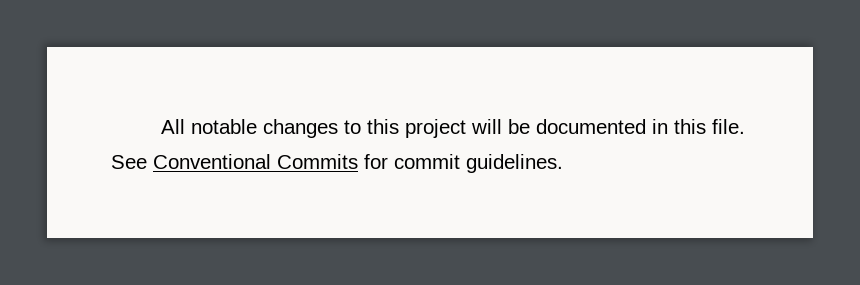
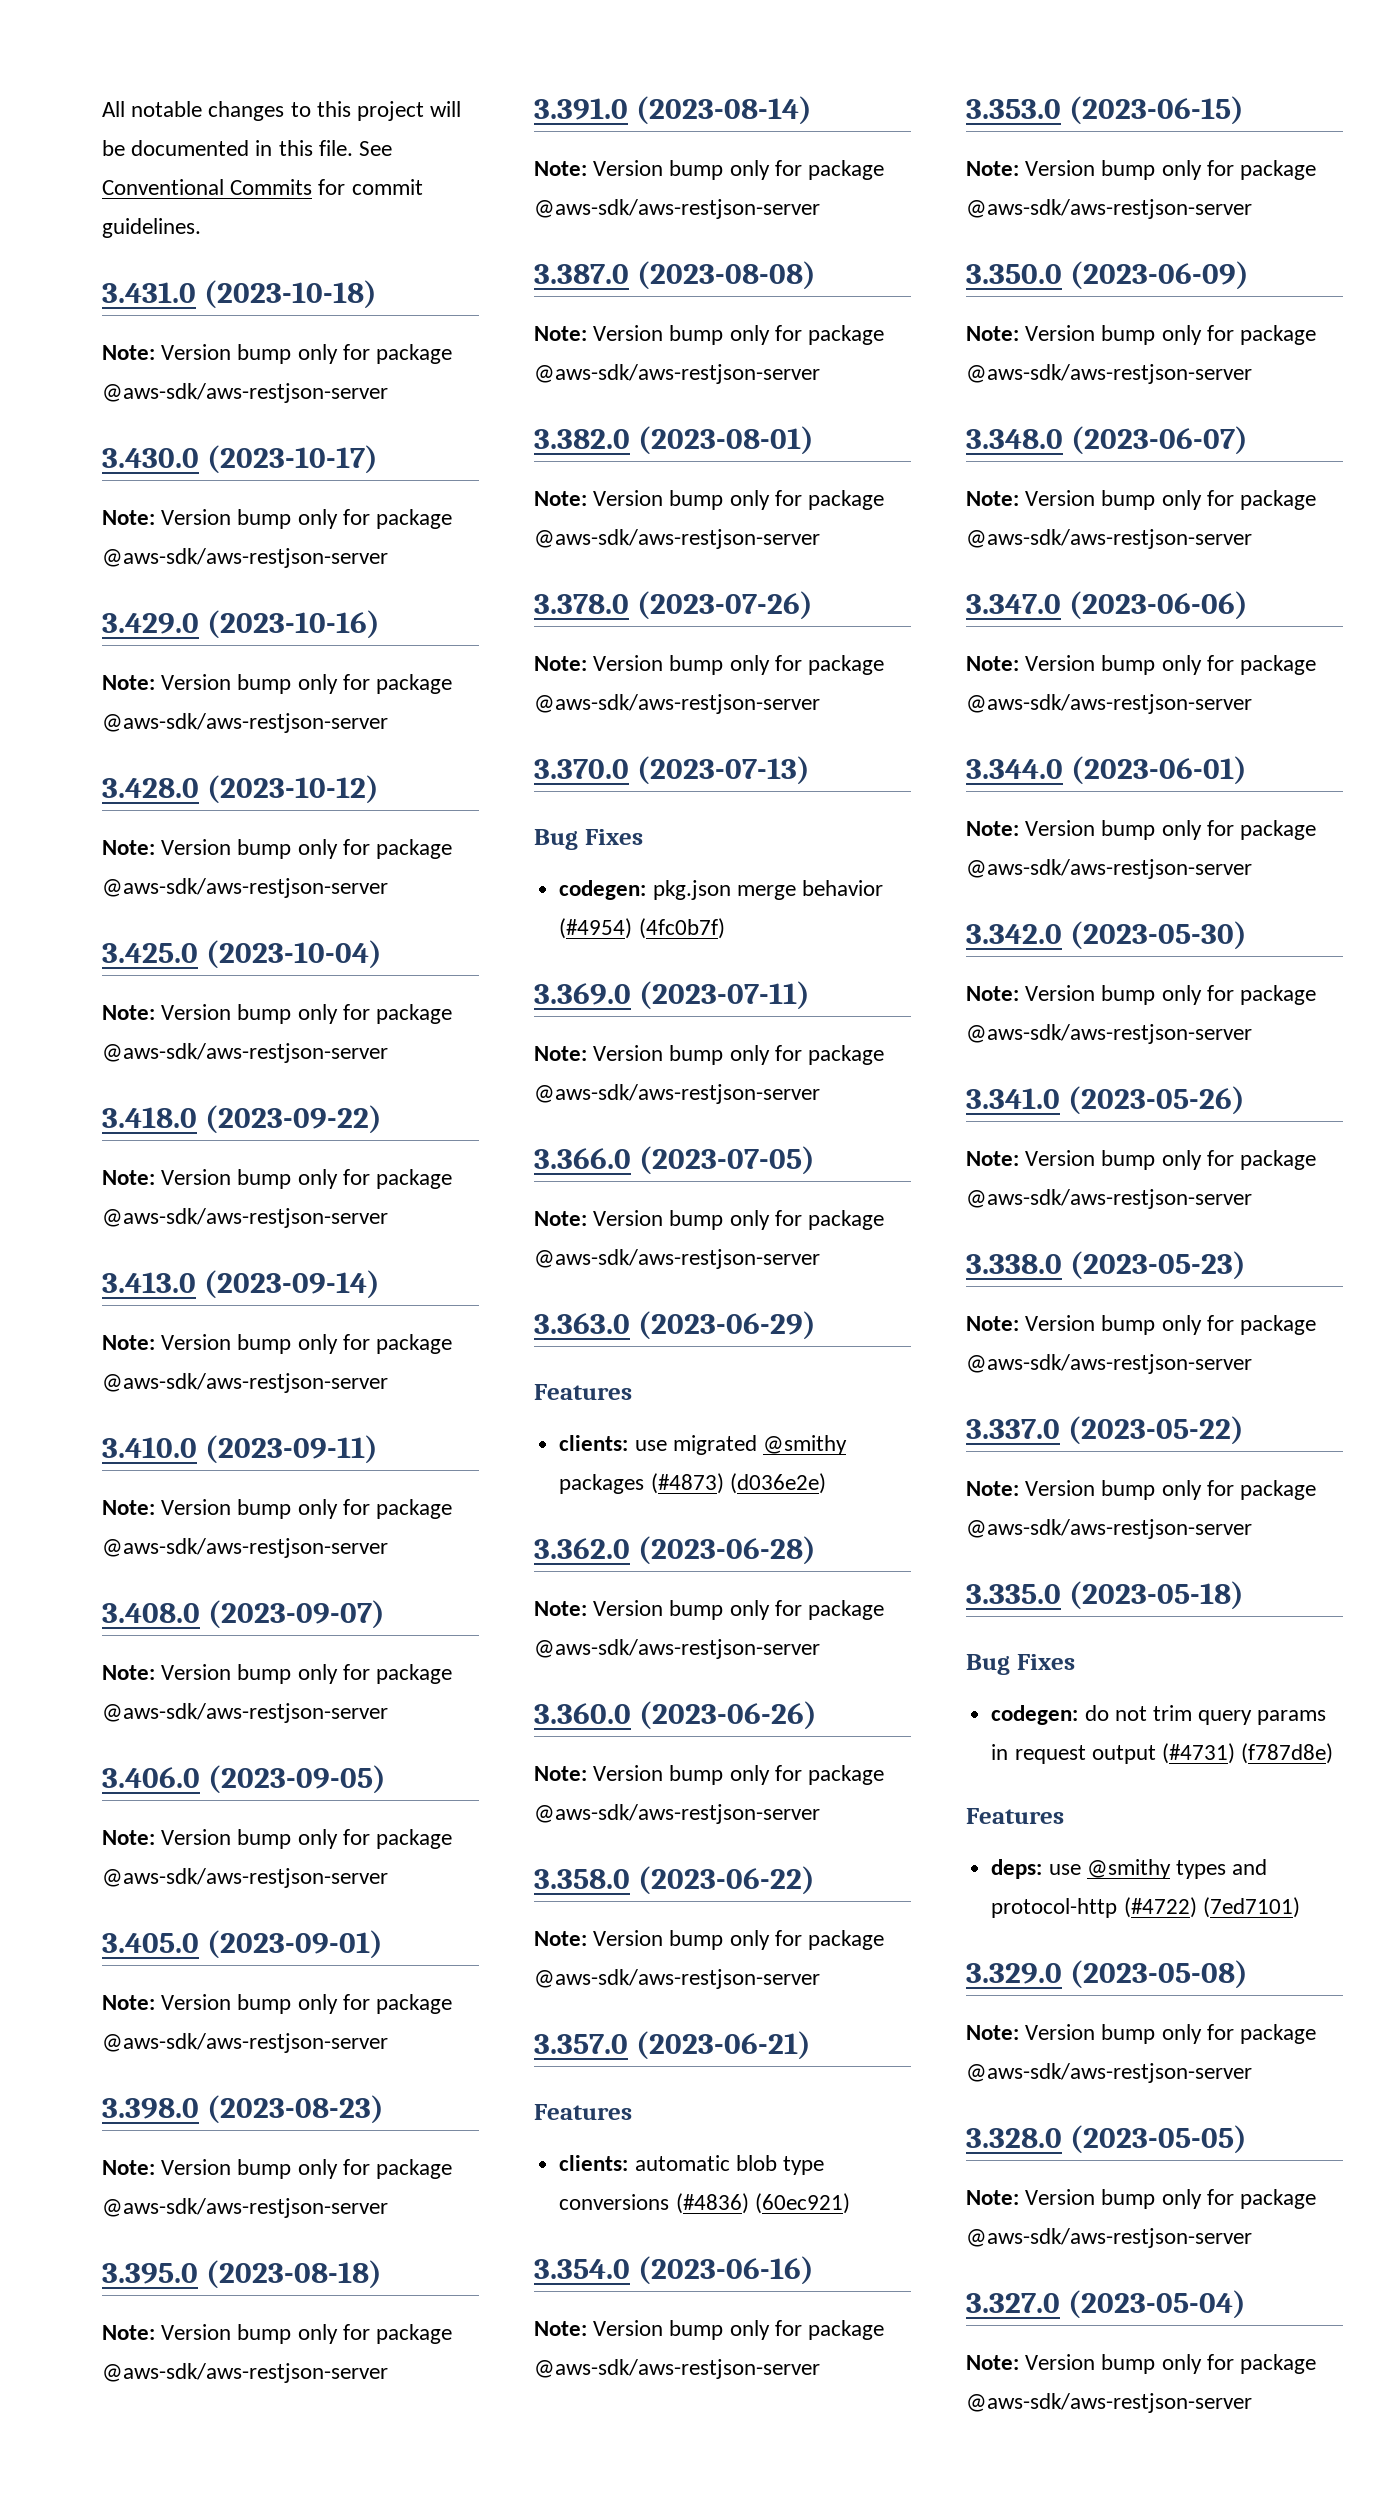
+ 3.431.0 (2023-10-18)
+ Note: Version bump only for package @aws-sdk/aws-restjson-server
+ 3.430.0 (2023-10-17)
+ Note: Version bump only for package @aws-sdk/aws-restjson-server
+ 3.429.0 (2023-10-16)
+ Note: Version bump only for package @aws-sdk/aws-restjson-server
+ 3.428.0 (2023-10-12)
+ Note: Version bump only for package @aws-sdk/aws-restjson-server
+ 3.425.0 (2023-10-04)
+ Note: Version bump only for package @aws-sdk/aws-restjson-server
+ 3.418.0 (2023-09-22)
+ Note: Version bump only for package @aws-sdk/aws-restjson-server
+ 3.413.0 (2023-09-14)
+ Note: Version bump only for package @aws-sdk/aws-restjson-server
+ 3.410.0 (2023-09-11)
+ Note: Version bump only for package @aws-sdk/aws-restjson-server
+ 3.408.0 (2023-09-07)
+ Note: Version bump only for package @aws-sdk/aws-restjson-server
+ 3.406.0 (2023-09-05)
+ Note: Version bump only for package @aws-sdk/aws-restjson-server
+ 3.405.0 (2023-09-01)
+ Note: Version bump only for package @aws-sdk/aws-restjson-server
+ 3.398.0 (2023-08-23)
+ Note: Version bump only for package @aws-sdk/aws-restjson-server
+ 3.395.0 (2023-08-18)
+ Note: Version bump only for package @aws-sdk/aws-restjson-server
+ 3.391.0 (2023-08-14)
+ Note: Version bump only for package @aws-sdk/aws-restjson-server
+ 3.387.0 (2023-08-08)
+ Note: Version bump only for package @aws-sdk/aws-restjson-server
+ 3.382.0 (2023-08-01)
+ Note: Version bump only for package @aws-sdk/aws-restjson-server
+ 3.378.0 (2023-07-26)
+ Note: Version bump only for package @aws-sdk/aws-restjson-server
+ 3.370.0 (2023-07-13)
+ Bug Fixes
+ codegen: pkg.json merge behavior (#4954) (4fc0b7f)
+ 3.369.0 (2023-07-11)
+ Note: Version bump only for package @aws-sdk/aws-restjson-server
+ 3.366.0 (2023-07-05)
+ Note: Version bump only for package @aws-sdk/aws-restjson-server
+ 3.363.0 (2023-06-29)
+ Features
+ clients: use migrated @smithy packages (#4873) (d036e2e)
+ 3.362.0 (2023-06-28)
+ Note: Version bump only for package @aws-sdk/aws-restjson-server
+ 3.360.0 (2023-06-26)
+ Note: Version bump only for package @aws-sdk/aws-restjson-server
+ 3.358.0 (2023-06-22)
+ Note: Version bump only for package @aws-sdk/aws-restjson-server
+ 3.357.0 (2023-06-21)
+ Features
+ clients: automatic blob type conversions (#4836) (60ec921)
+ 3.354.0 (2023-06-16)
+ Note: Version bump only for package @aws-sdk/aws-restjson-server
+ 3.353.0 (2023-06-15)
+ Note: Version bump only for package @aws-sdk/aws-restjson-server
+ 3.350.0 (2023-06-09)
+ Note: Version bump only for package @aws-sdk/aws-restjson-server
+ 3.348.0 (2023-06-07)
+ Note: Version bump only for package @aws-sdk/aws-restjson-server
+ 3.347.0 (2023-06-06)
+ Note: Version bump only for package @aws-sdk/aws-restjson-server
+ 3.344.0 (2023-06-01)
+ Note: Version bump only for package @aws-sdk/aws-restjson-server
+ 3.342.0 (2023-05-30)
+ Note: Version bump only for package @aws-sdk/aws-restjson-server
+ 3.341.0 (2023-05-26)
+ Note: Version bump only for package @aws-sdk/aws-restjson-server
+ 3.338.0 (2023-05-23)
+ Note: Version bump only for package @aws-sdk/aws-restjson-server
+ 3.337.0 (2023-05-22)
+ Note: Version bump only for package @aws-sdk/aws-restjson-server
+ 3.335.0 (2023-05-18)
+ Bug Fixes
+ codegen: do not trim query params in request output (#4731) (f787d8e)
+ Features
+ deps: use @smithy types and protocol-http (#4722) (7ed7101)
+ 3.329.0 (2023-05-08)
+ Note: Version bump only for package @aws-sdk/aws-restjson-server
+ 3.328.0 (2023-05-05)
+ Note: Version bump only for package @aws-sdk/aws-restjson-server
+ 3.327.0 (2023-05-04)
+ Note: Version bump only for package @aws-sdk/aws-restjson-server

